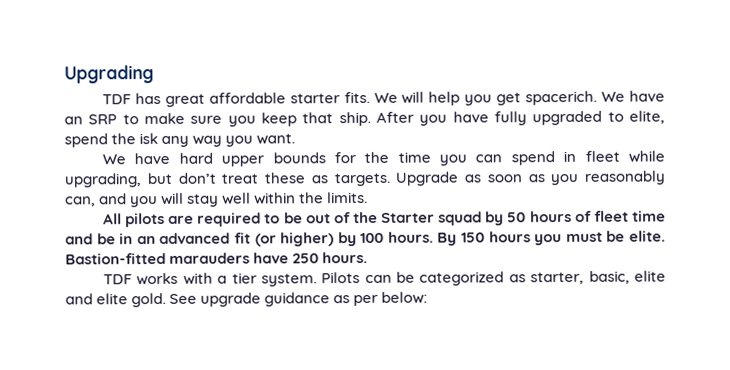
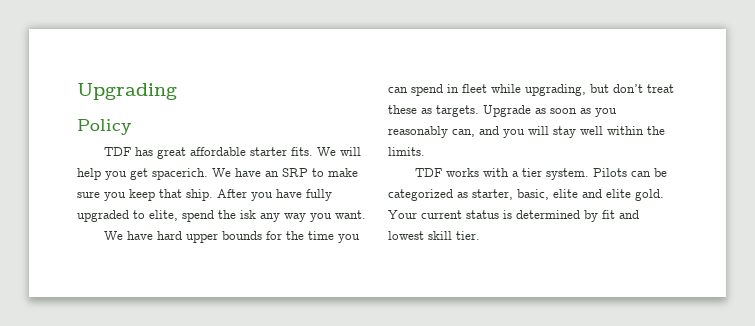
+ Policy
- All pilots are required to be out of the Starter squad by 50 hours of fleet time and be in an advanced fit (or higher) by 100 hours. By 150 hours you must be elite. Bastion-fitted marauders have 250 hours.
- See upgrade guidance as per below:
+ Your current status is determined by fit and lowest skill tier.

